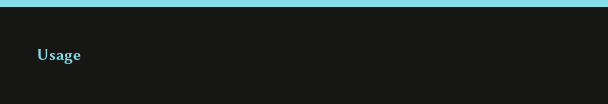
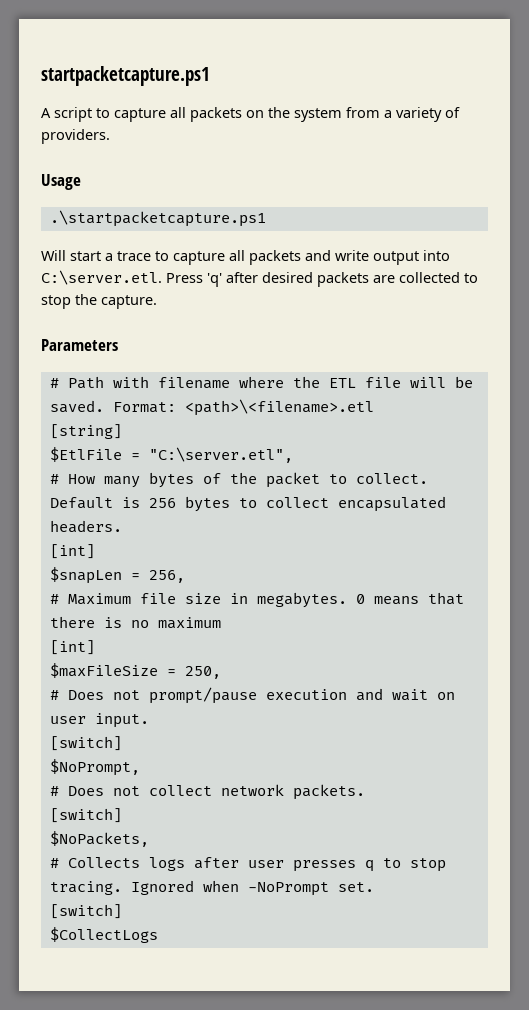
+ startpacketcapture.ps1
+ A script to capture all packets on the system from a variety of providers.
  Usage
+ .\startpacketcapture.ps1
+ Will start a trace to capture all packets and write output into C:\server.etl. Press 'q' after desired packets are collected to stop the capture.
+ Parameters
+ # Path with filename where the ETL file will be saved. Format: <path>\<filename>.etl
+ [string]
+ $EtlFile = "C:\server.etl",
+ # How many bytes of the packet to collect. Default is 256 bytes to collect encapsulated headers.
+ [int]
+ $snapLen = 256,
+ # Maximum file size in megabytes. 0 means that there is no maximum
+ [int]
+ $maxFileSize = 250,
+ # Does not prompt/pause execution and wait on user input.
+ [switch]
+ $NoPrompt,
+ # Does not collect network packets.
+ [switch]
+ $NoPackets,
+ # Collects logs after user presses q to stop tracing. Ignored when -NoPrompt set.
+ [switch]
+ $CollectLogs

